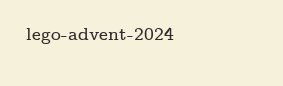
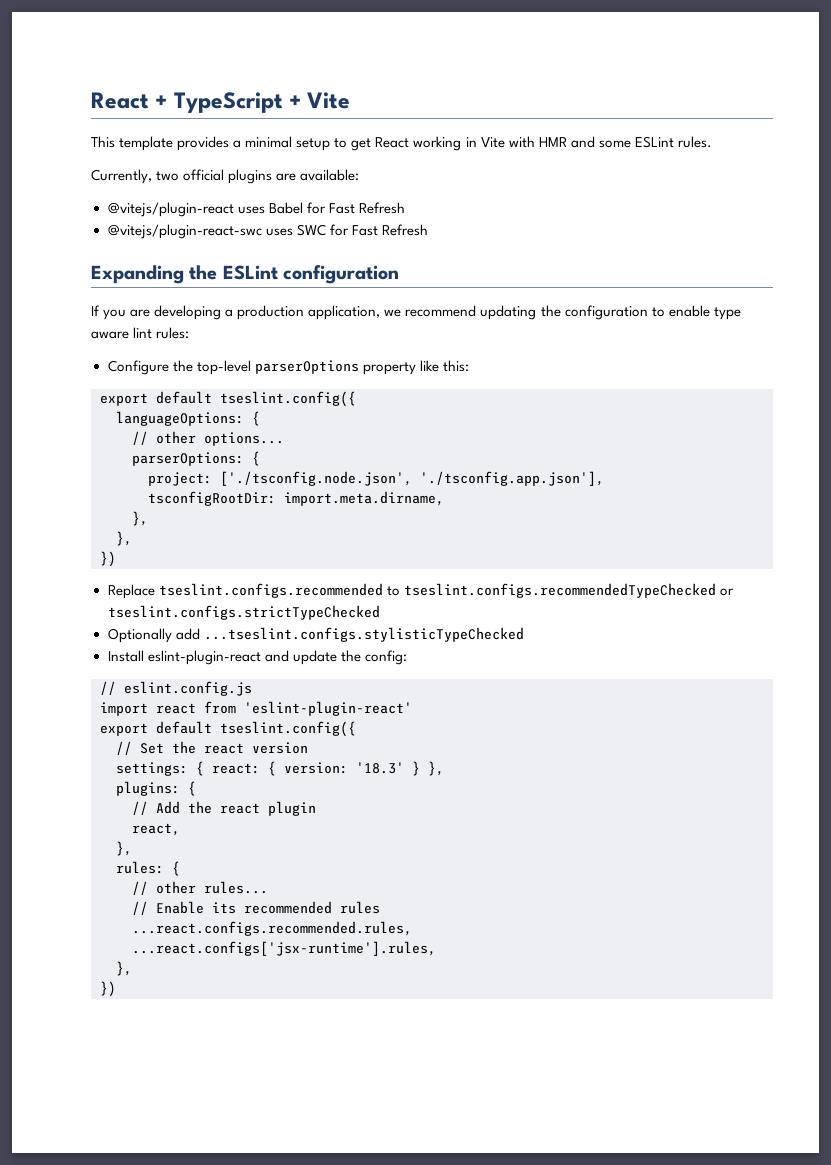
- lego-advent-2024
+ React + TypeScript + Vite
+ This template provides a minimal setup to get React working in Vite with HMR and some ESLint rules.
+ Currently, two official plugins are available:
+ @vitejs/plugin-react uses Babel for Fast Refresh
+ @vitejs/plugin-react-swc uses SWC for Fast Refresh
+ Expanding the ESLint configuration
+ If you are developing a production application, we recommend updating the configuration to enable type aware lint rules:
+ Configure the top-level parserOptions property like this:
+ export default tseslint.config({
+ languageOptions: {
+ // other options...
+ parserOptions: {
+ project: ['./tsconfig.node.json', './tsconfig.app.json'],
+ tsconfigRootDir: import.meta.dirname,
+ },
+ },
+ })
+ Replace tseslint.configs.recommended to tseslint.configs.recommendedTypeChecked or tseslint.configs.strictTypeChecked
+ Optionally add ...tseslint.configs.stylisticTypeChecked
+ Install eslint-plugin-react and update the config:
+ // eslint.config.js
+ import react from 'eslint-plugin-react'
+ export default tseslint.config({
+ // Set the react version
+ settings: { react: { version: '18.3' } },
+ plugins: {
+ // Add the react plugin
+ react,
+ },
+ rules: {
+ // other rules...
+ // Enable its recommended rules
+ ...react.configs.recommended.rules,
+ ...react.configs['jsx-runtime'].rules,
+ },
+ })

